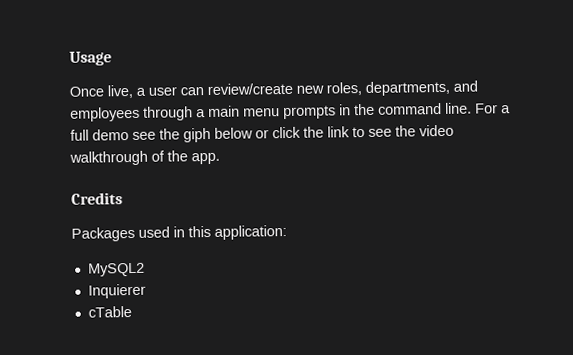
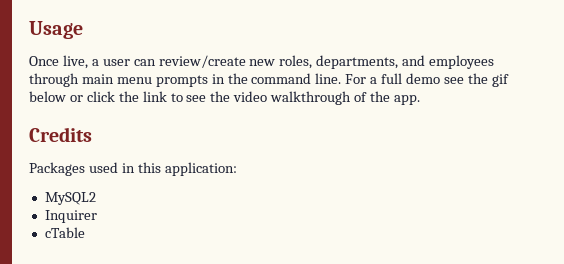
- Once live, a user can review/create new roles, departments, and employees through a main menu prompts in the command line.
+ Once live, a user can review/create new roles, departments, and employees through main menu prompts in the command line.
- For a full demo see the giph below or click the link to see the video walkthrough of the app.
+ For a full demo see the gif below or click the link to see the video walkthrough of the app.
- Inquierer
+ Inquirer

